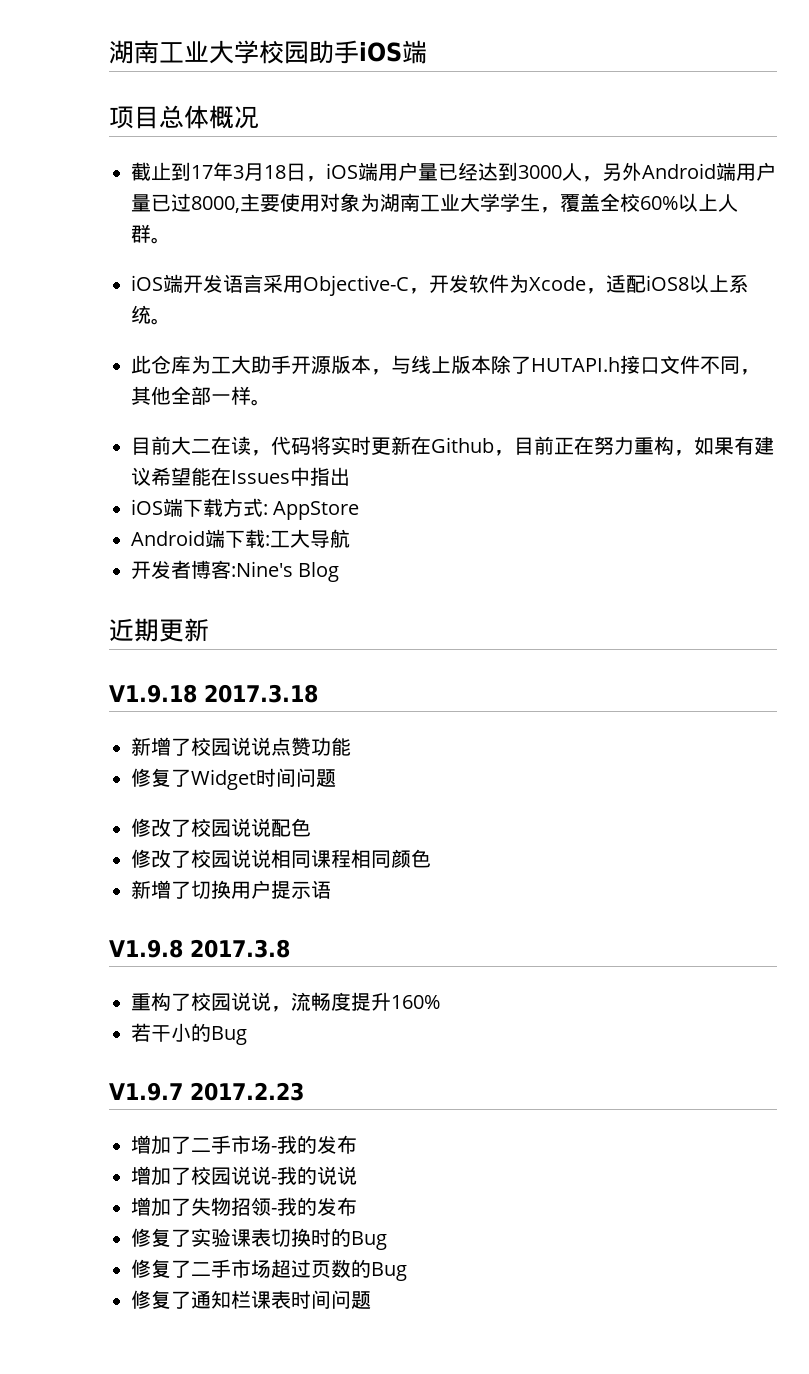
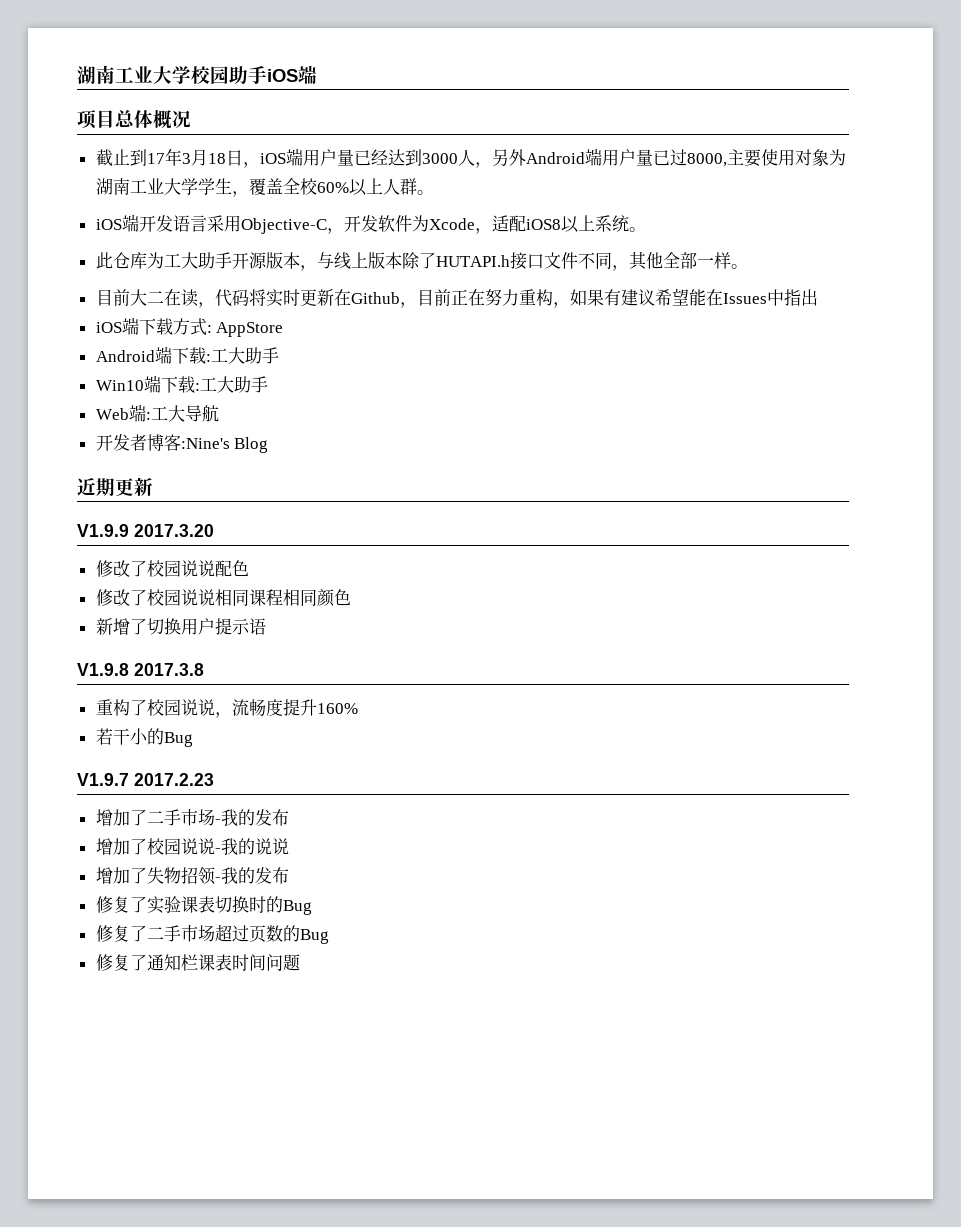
- Android端下载:工大导航
+ Android端下载:工大助手
+ Win10端下载:工大助手
+ Web端:工大导航
- V1.9.18 2017.3.18
- 新增了校园说说点赞功能
- 修复了Widget时间问题
+ V1.9.9 2017.3.20

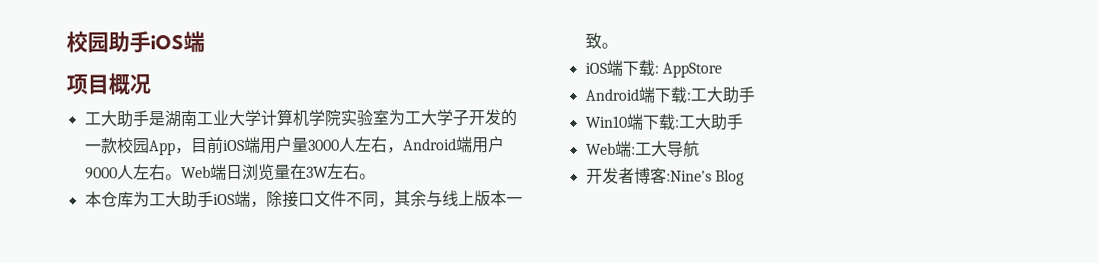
- 湖南工业大学校园助手iOS端
+ 校园助手iOS端
- 项目总体概况
+ 项目概况
- 截止到17年3月18日，iOS端用户量已经达到3000人，另外Android端用户量已过8000,主要使用对象为湖南工业大学学生，覆盖全校60%以上人群。
- iOS端开发语言采用Objective-C，开发软件为Xcode，适配iOS8以上系统。
- 此仓库为工大助手开源版本，与线上版本除了HUTAPI.h接口文件不同，其他全部一样。
- 目前大二在读，代码将实时更新在Github，目前正在努力重构，如果有建议希望能在Issues中指出
+ 工大助手是湖南工业大学计算机学院实验室为工大学子开发的一款校园App，目前iOS端用户量3000人左右，Android端用户9000人左右。Web端日浏览量在3W左右。
+ 本仓库为工大助手iOS端，除接口文件不同，其余与线上版本一致。
- iOS端下载方式: AppStore
+ iOS端下载: AppStore
- 近期更新
- V1.9.9 2017.3.20
- 修改了校园说说配色
- 修改了校园说说相同课程相同颜色
- 新增了切换用户提示语
- V1.9.8 2017.3.8
- 重构了校园说说，流畅度提升160%
- 若干小的Bug
- V1.9.7 2017.2.23
- 增加了二手市场-我的发布
- 增加了校园说说-我的说说
- 增加了失物招领-我的发布
- 修复了实验课表切换时的Bug
- 修复了二手市场超过页数的Bug
- 修复了通知栏课表时间问题

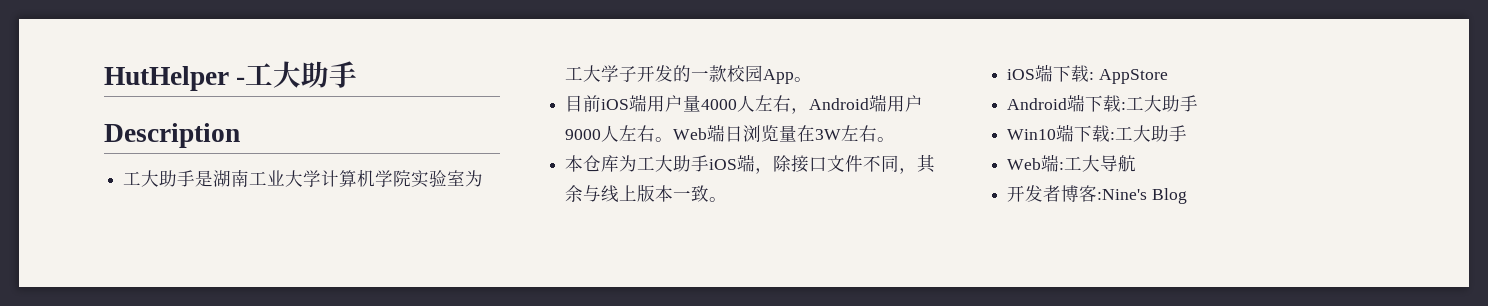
- 校园助手iOS端
- 项目概况
+ HutHelper -工大助手
+ Description
- 工大助手是湖南工业大学计算机学院实验室为工大学子开发的一款校园App，目前iOS端用户量3000人左右，Android端用户9000人左右。
+ 工大助手是湖南工业大学计算机学院实验室为工大学子开发的一款校园App。
+ 目前iOS端用户量4000人左右，Android端用户9000人左右。

